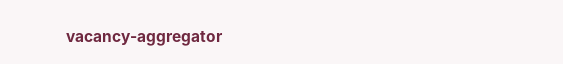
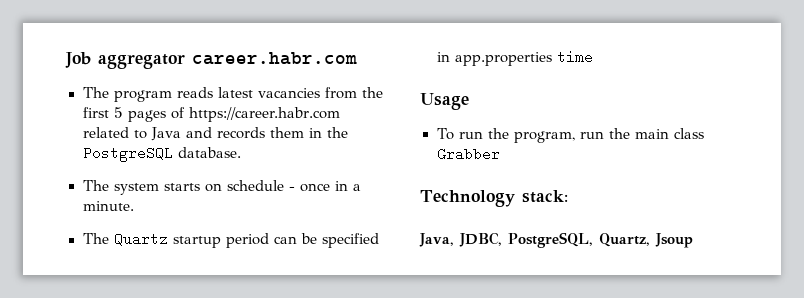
- vacancy-aggregator
+ Job aggregator career.habr.com
+ The program reads latest vacancies from the first 5 pages of https://career.habr.com related to Java and records them in the PostgreSQL database.
+ The system starts on schedule - once in a minute.
+ The Quartz startup period can be specified in app.properties time
+ Usage
+ To run the program, run the main class Grabber
+ Technology stack:
+ Java, JDBC, PostgreSQL, Quartz, Jsoup

